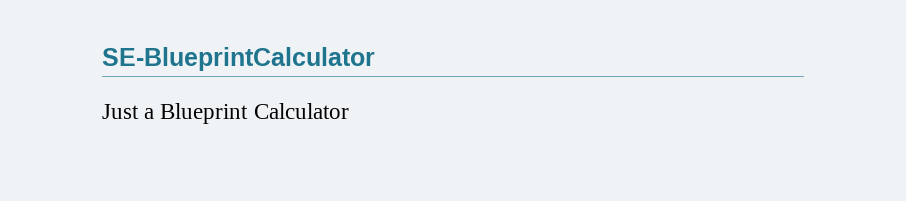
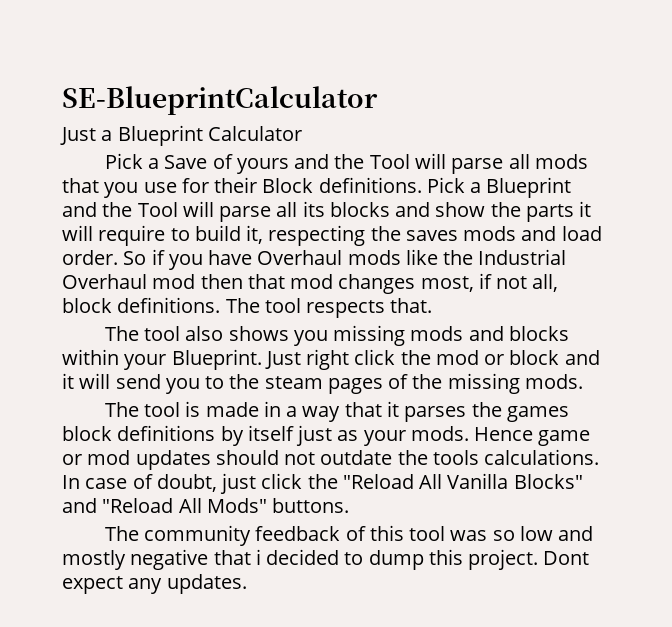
+ Pick a Save of yours and the Tool will parse all mods that you use for their Block definitions. Pick a Blueprint and the Tool will parse all its blocks and show the parts it will require to build it, respecting the saves mods and load order. So if you have Overhaul mods like the Industrial Overhaul mod then that mod changes most, if not all, block definitions. The tool respects that.
+ The tool also shows you missing mods and blocks within your Blueprint. Just right click the mod or block and it will send you to the steam pages of the missing mods.
+ The tool is made in a way that it parses the games block definitions by itself just as your mods. Hence game or mod updates should not outdate the tools calculations. In case of doubt, just click the "Reload All Vanilla Blocks" and "Reload All Mods" buttons.
+ The community feedback of this tool was so low and mostly negative that i decided to dump this project. Dont expect any updates.

